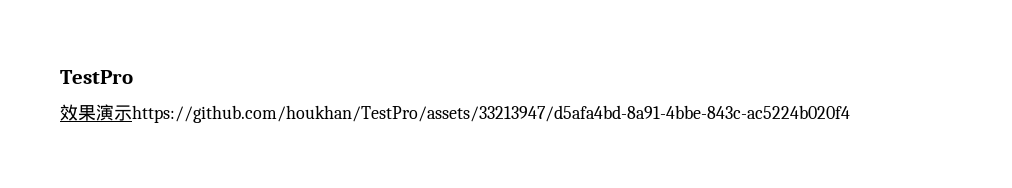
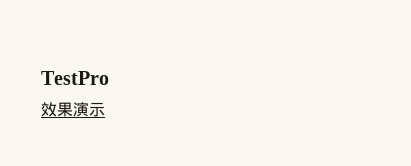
- 效果演示https://github.com/houkhan/TestPro/assets/33213947/d5afa4bd-8a91-4bbe-843c-ac5224b020f4
+ 效果演示

